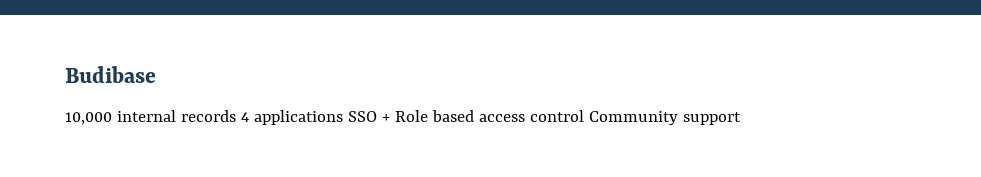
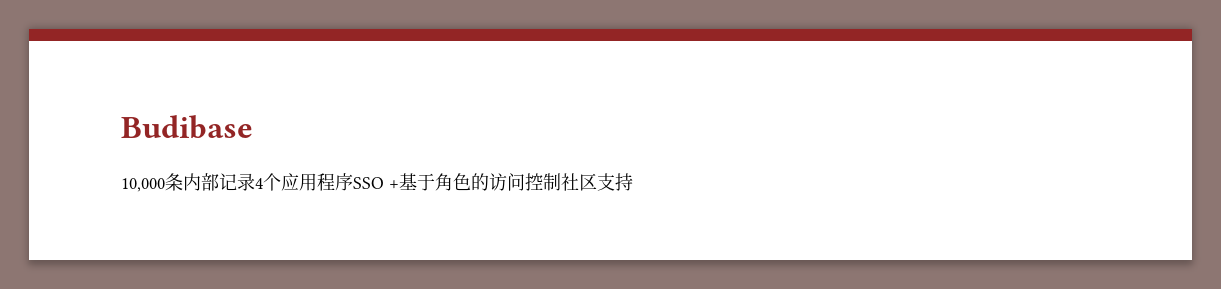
- 10,000 internal records 4 applications SSO + Role based access control Community support
+ 10,000条内部记录4个应用程序SSO +基于角色的访问控制社区支持

